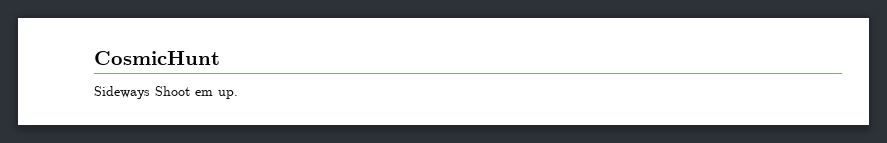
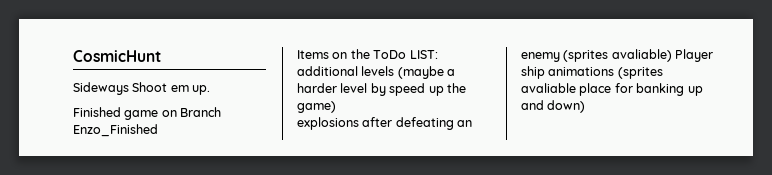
+ Finished game on Branch Enzo_Finished
+ Items on the ToDo LIST: additional levels (maybe a harder level by speed up the game)
+ explosions after defeating an enemy (sprites avaliable) Player ship animations (sprites avaliable place for banking up and down)

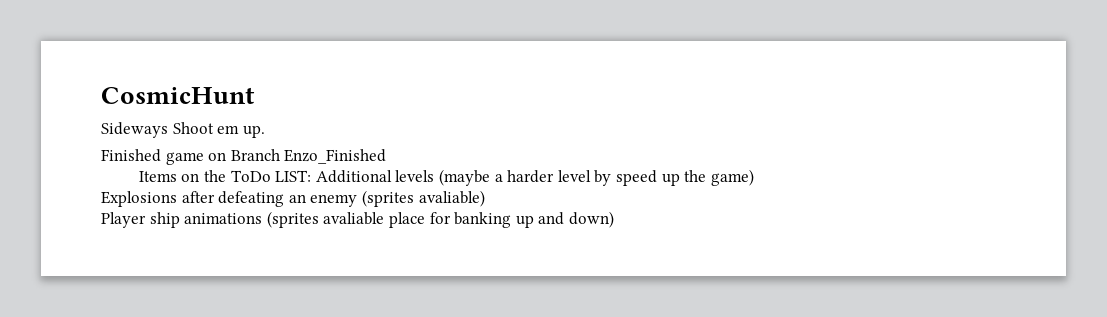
- Items on the ToDo LIST: additional levels (maybe a harder level by speed up the game)
+ Items on the ToDo LIST: Additional levels (maybe a harder level by speed up the game)
- explosions after defeating an enemy (sprites avaliable) Player ship animations (sprites avaliable place for banking up and down)
+ Explosions after defeating an enemy (sprites avaliable)
+ Player ship animations (sprites avaliable place for banking up and down)

